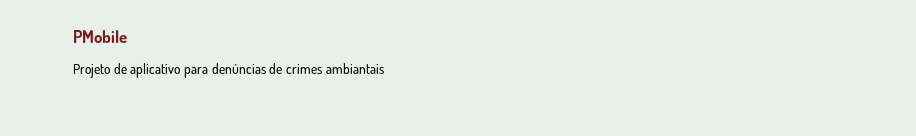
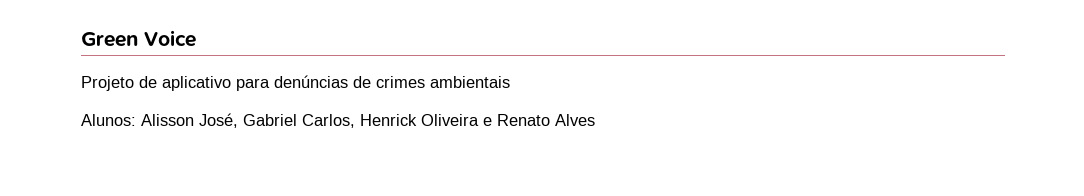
- PMobile
+ Green Voice
- Projeto de aplicativo para denúncias de crimes ambiantais
+ Projeto de aplicativo para denúncias de crimes ambientais
+ Alunos: Alisson José, Gabriel Carlos, Henrick Oliveira e Renato Alves

